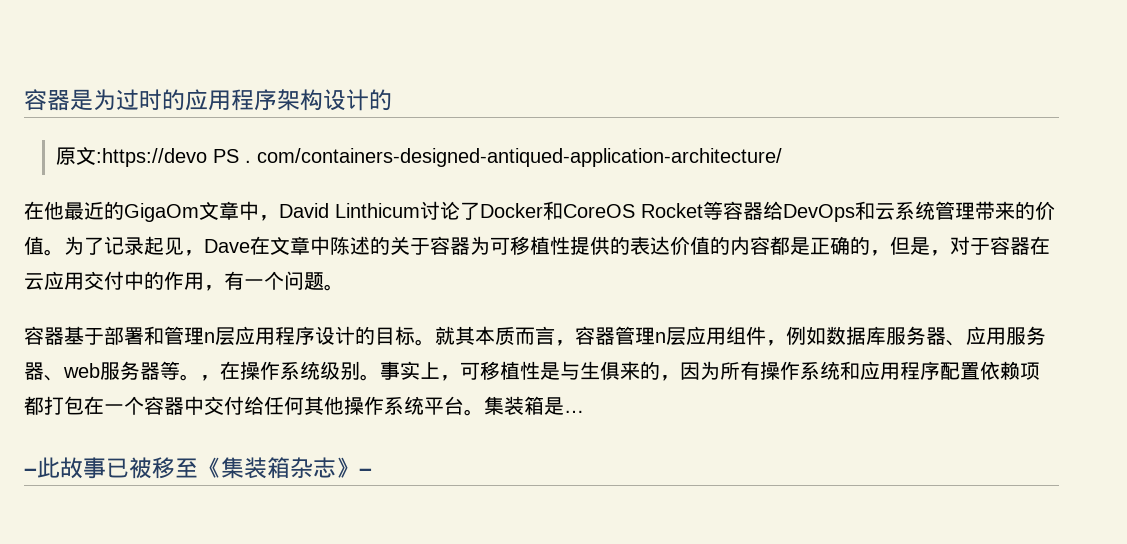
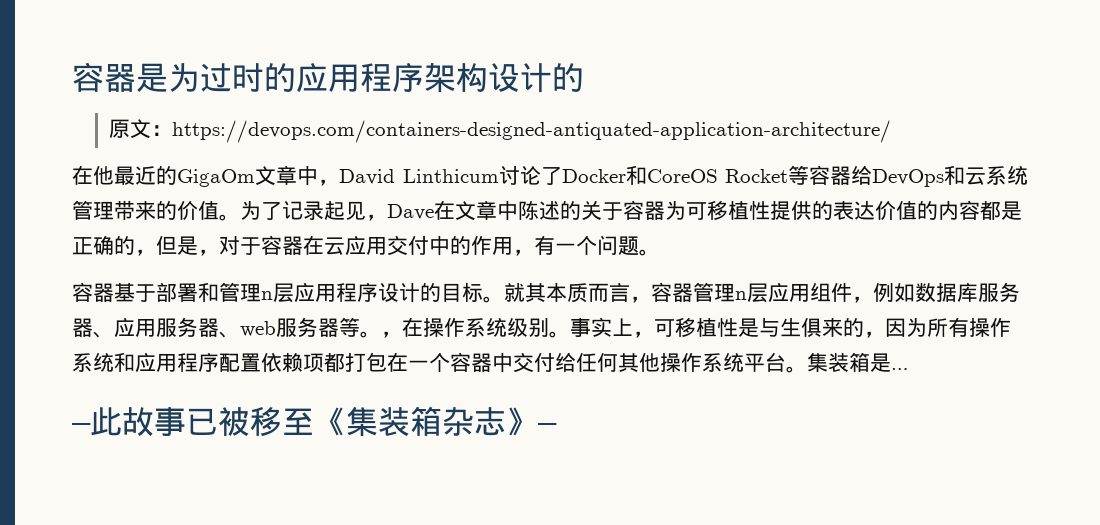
- 原文:https://devo PS . com/containers-designed-antiqued-application-architecture/
+ 原文：https://devops.com/containers-designed-antiquated-application-architecture/

